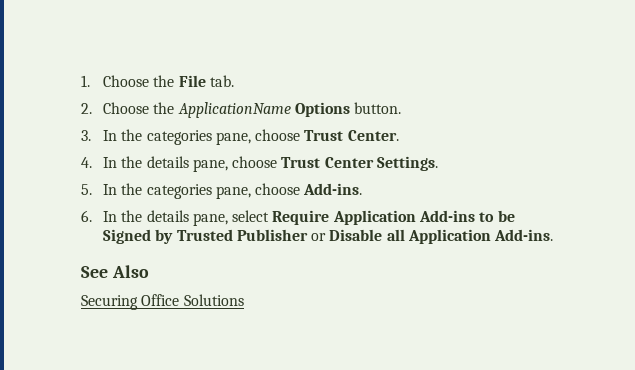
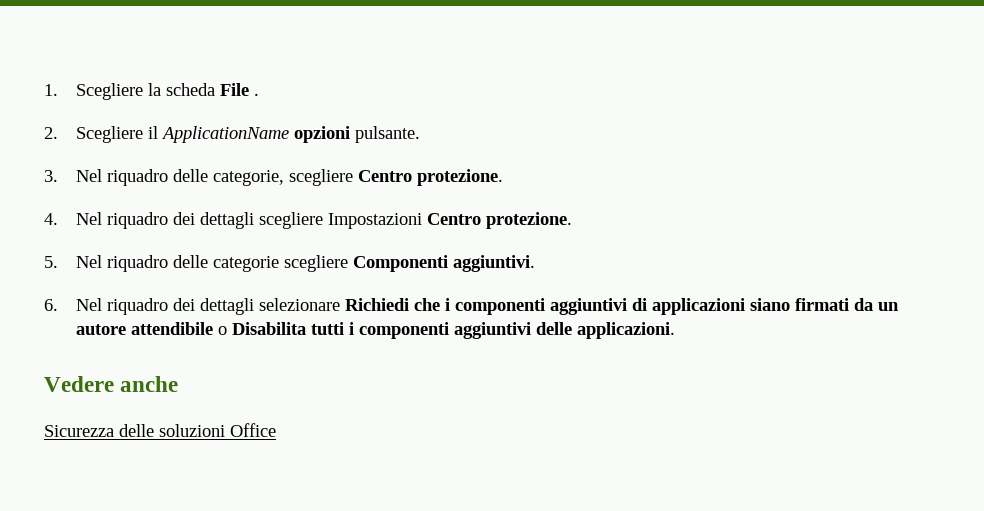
- 1. Choose the File tab.
- 2. Choose the ApplicationName Options button.
- 3. In the categories pane, choose Trust Center.
- 4. In the details pane, choose Trust Center Settings.
- 5. In the categories pane, choose Add-ins.
- 6. In the details pane, select Require Application Add-ins to be Signed by Trusted Publisher or Disable all Application Add-ins.
- See Also
- Securing Office Solutions
+ 1. Scegliere la scheda File .
+ 2. Scegliere il ApplicationName opzioni pulsante.
+ 3. Nel riquadro delle categorie, scegliere Centro protezione.
+ 4. Nel riquadro dei dettagli scegliere Impostazioni Centro protezione.
+ 5. Nel riquadro delle categorie scegliere Componenti aggiuntivi.
+ 6. Nel riquadro dei dettagli selezionare Richiedi che i componenti aggiuntivi di applicazioni siano firmati da un autore attendibile o Disabilita tutti i componenti aggiuntivi delle applicazioni.
+ Vedere anche
+ Sicurezza delle soluzioni Office

